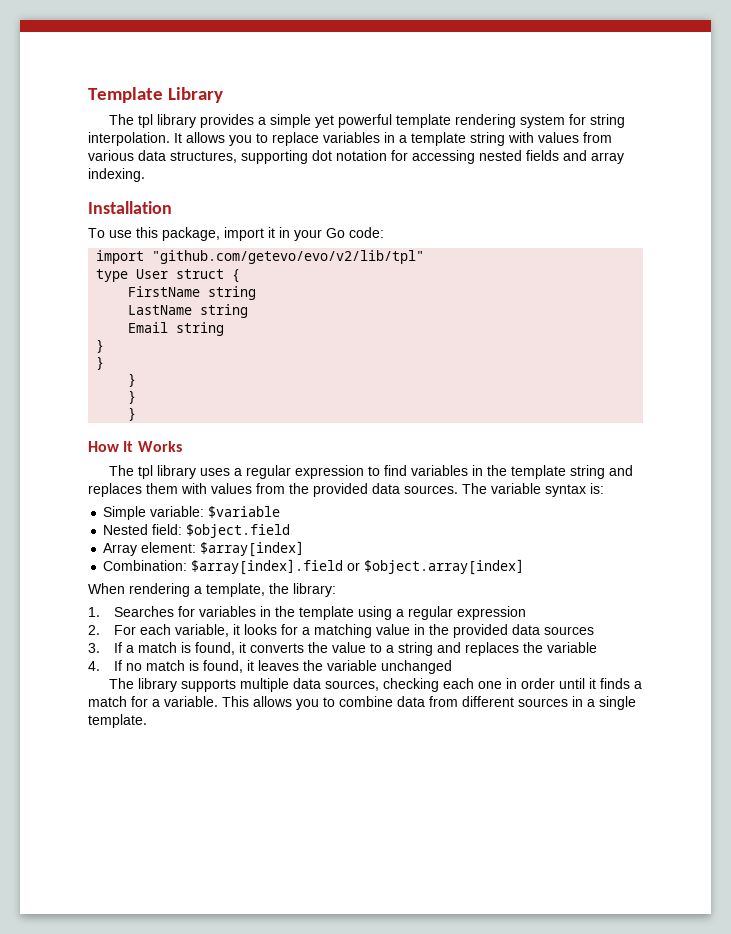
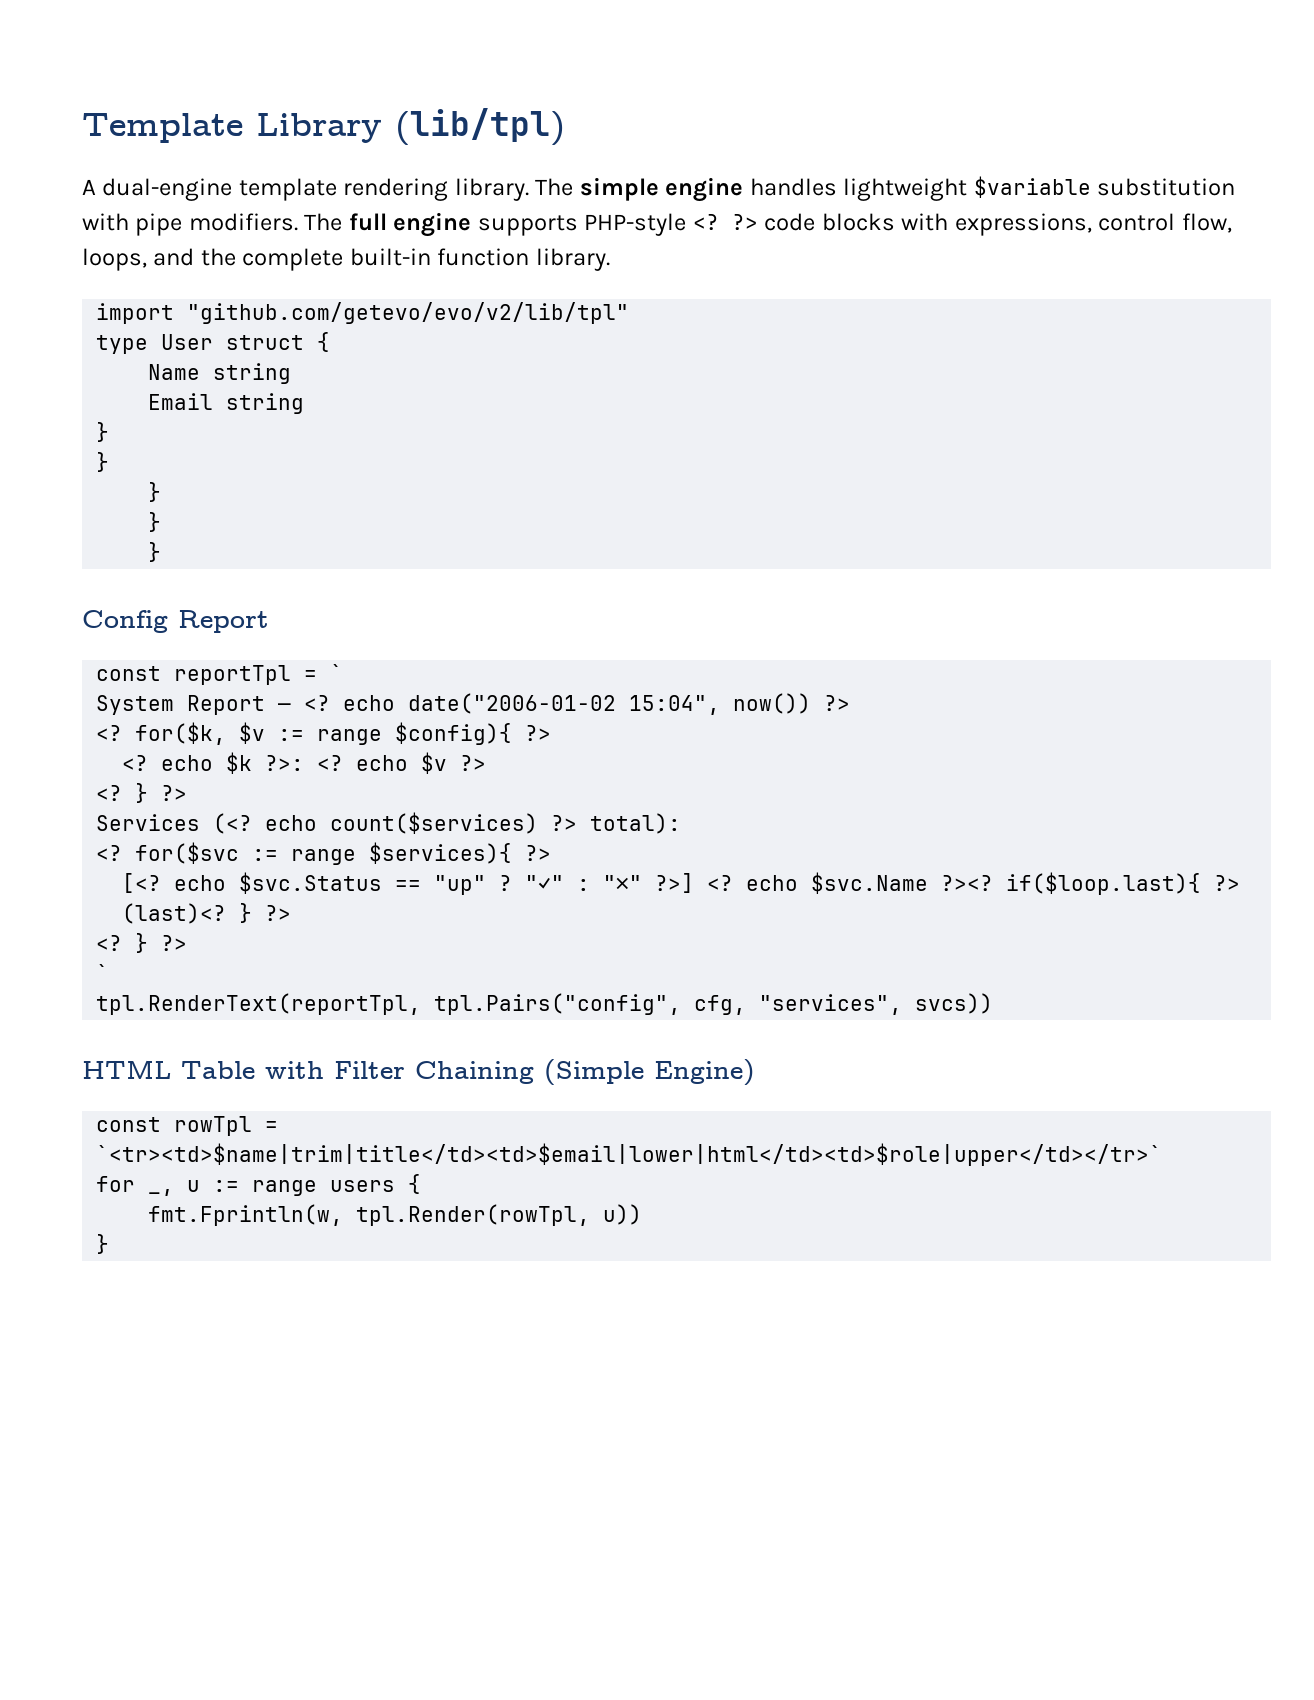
- Template Library
- The tpl library provides a simple yet powerful template rendering system for string interpolation. It allows you to replace variables in a template string with values from various data structures, supporting dot notation for accessing nested fields and array indexing.
- Installation
- To use this package, import it in your Go code:
+ Template Library (lib/tpl)
+ A dual-engine template rendering library. The simple engine handles lightweight $variable substitution with pipe modifiers. The full engine supports PHP-style <? ?> code blocks with expressions, control flow, loops, and the complete built-in function library.
- FirstName string
- LastName string
+ Name string
- How It Works
- The tpl library uses a regular expression to find variables in the template string and replaces them with values from the provided data sources. The variable syntax is:
- Simple variable: $variable
- Nested field: $object.field
- Array element: $array[index]
- Combination: $array[index].field or $object.array[index]
- When rendering a template, the library:
- 1. Searches for variables in the template using a regular expression
- 2. For each variable, it looks for a matching value in the provided data sources
- 3. If a match is found, it converts the value to a string and replaces the variable
- 4. If no match is found, it leaves the variable unchanged
- The library supports multiple data sources, checking each one in order until it finds a match for a variable. This allows you to combine data from different sources in a single template.
+ Config Report
+ const reportTpl = `
+ System Report — <? echo date("2006-01-02 15:04", now()) ?>
+ <? for($k, $v := range $config){ ?>
+ <? echo $k ?>: <? echo $v ?>
+ <? } ?>
+ Services (<? echo count($services) ?> total):
+ <? for($svc := range $services){ ?>
+ [<? echo $svc.Status == "up" ? "✓" : "✗" ?>] <? echo $svc.Name ?><? if($loop.last){ ?> (last)<? } ?>
+ <? } ?>
+ `
+ tpl.RenderText(reportTpl, tpl.Pairs("config", cfg, "services", svcs))
+ HTML Table with Filter Chaining (Simple Engine)
+ const rowTpl = `<tr><td>$name|trim|title</td><td>$email|lower|html</td><td>$role|upper</td></tr>`
+ for _, u := range users {
+ fmt.Fprintln(w, tpl.Render(rowTpl, u))
+ }

